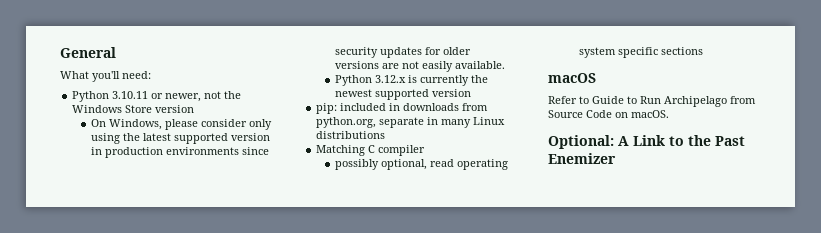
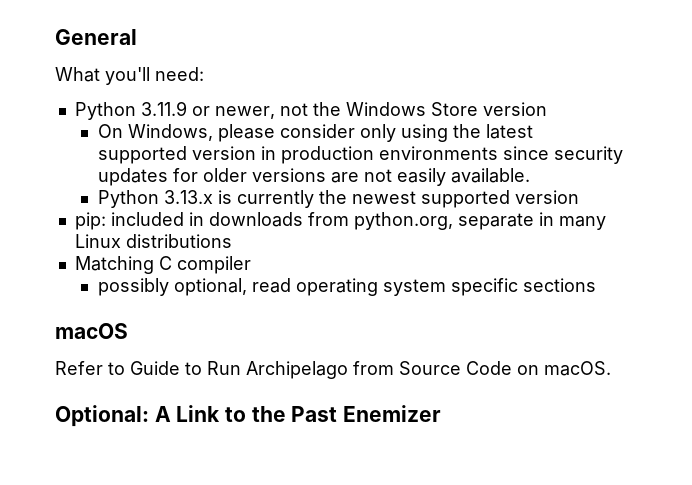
- Python 3.10.11 or newer, not the Windows Store version
+ Python 3.11.9 or newer, not the Windows Store version
- Python 3.12.x is currently the newest supported version
+ Python 3.13.x is currently the newest supported version

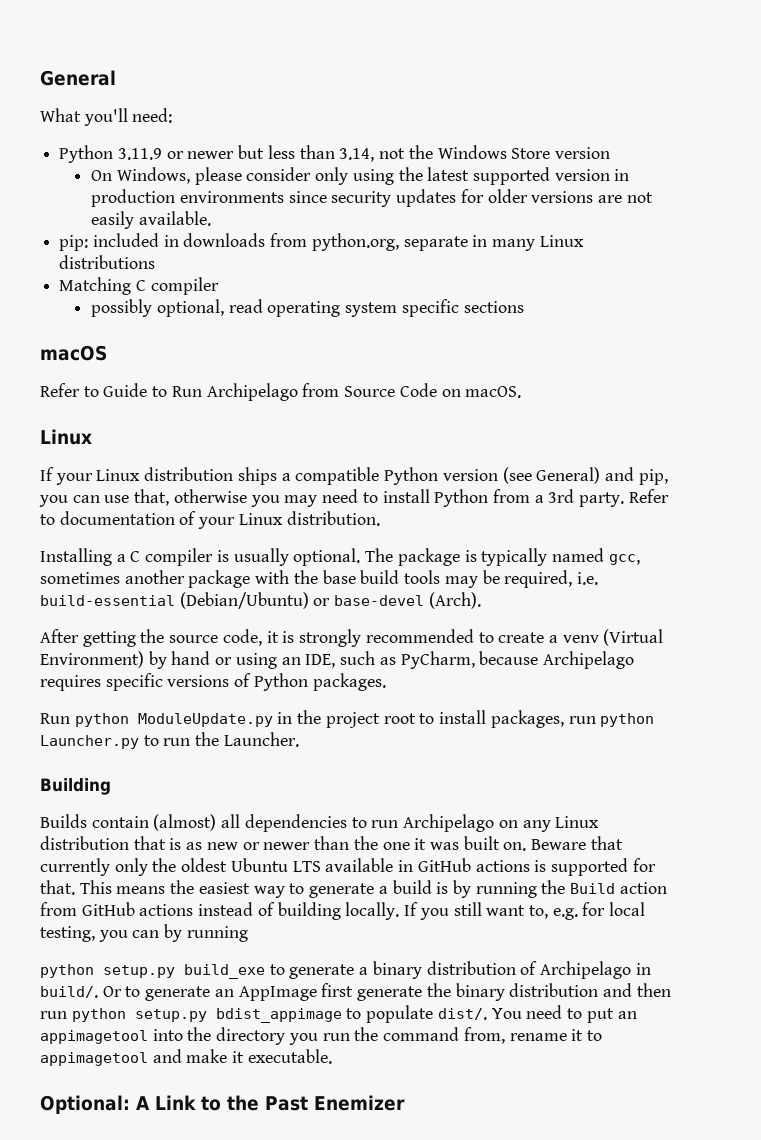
- Python 3.11.9 or newer, not the Windows Store version
+ Python 3.11.9 or newer but less than 3.14, not the Windows Store version
- Python 3.13.x is currently the newest supported version
  Refer to Guide to Run Archipelago from Source Code on macOS.
+ Linux
+ If your Linux distribution ships a compatible Python version (see General) and pip, you can use that, otherwise you may need to install Python from a 3rd party. Refer to documentation of your Linux distribution.
+ Installing a C compiler is usually optional. The package is typically named gcc, sometimes another package with the base build tools may be required, i.e. build-essential (Debian/Ubuntu) or base-devel (Arch).
+ After getting the source code, it is strongly recommended to create a venv (Virtual Environment) by hand or using an IDE, such as PyCharm, because Archipelago requires specific versions of Python packages.
+ Run python ModuleUpdate.py in the project root to install packages, run python Launcher.py to run the Launcher.
+ Building
+ Builds contain (almost) all dependencies to run Archipelago on any Linux distribution that is as new or newer than the one it was built on. Beware that currently only the oldest Ubuntu LTS available in GitHub actions is supported for that. This means the easiest way to generate a build is by running the Build action from GitHub actions instead of building locally. If you still want to, e.g. for local testing, you can by running
+ python setup.py build_exe to generate a binary distribution of Archipelago in build/. Or to generate an AppImage first generate the binary distribution and then run python setup.py bdist_appimage to populate dist/. You need to put an appimagetool into the directory you run the command from, rename it to appimagetool and make it executable.

